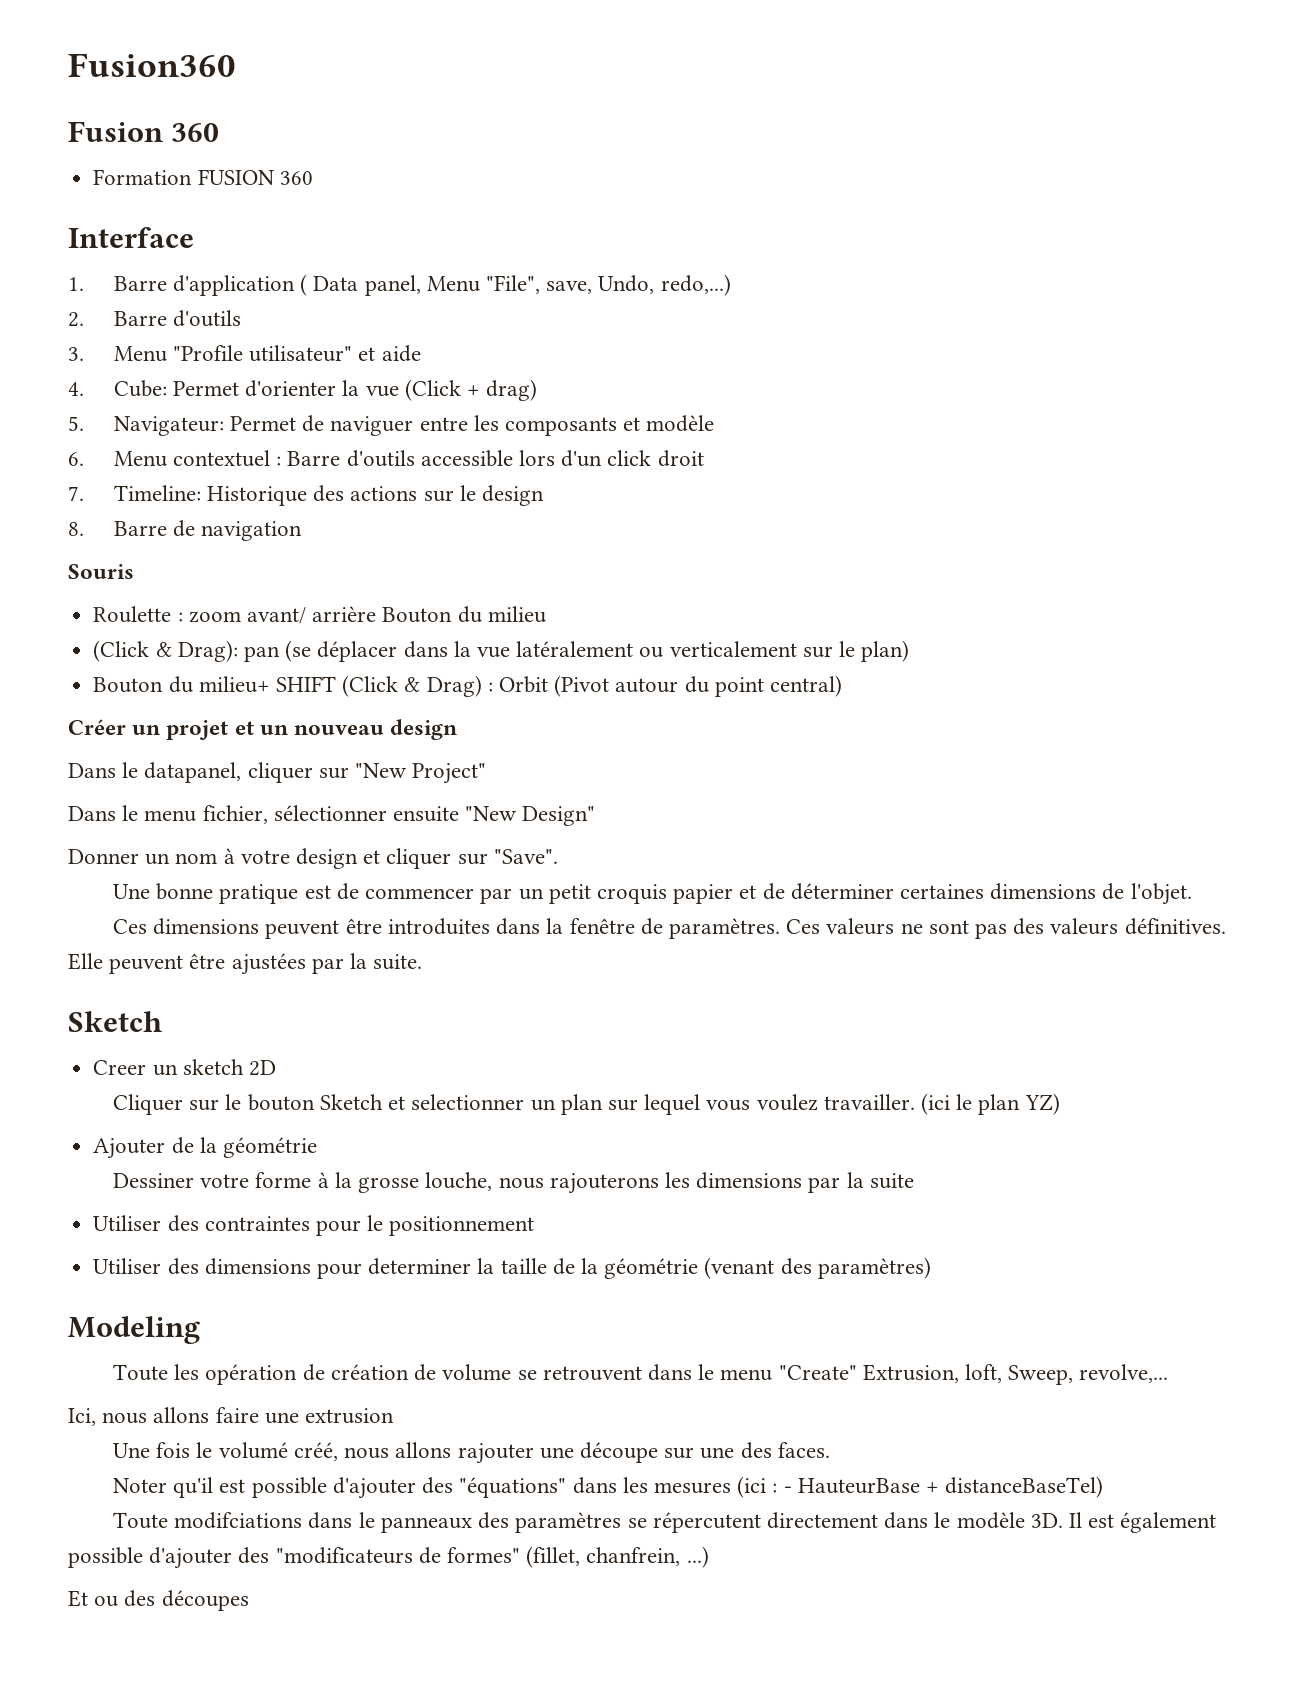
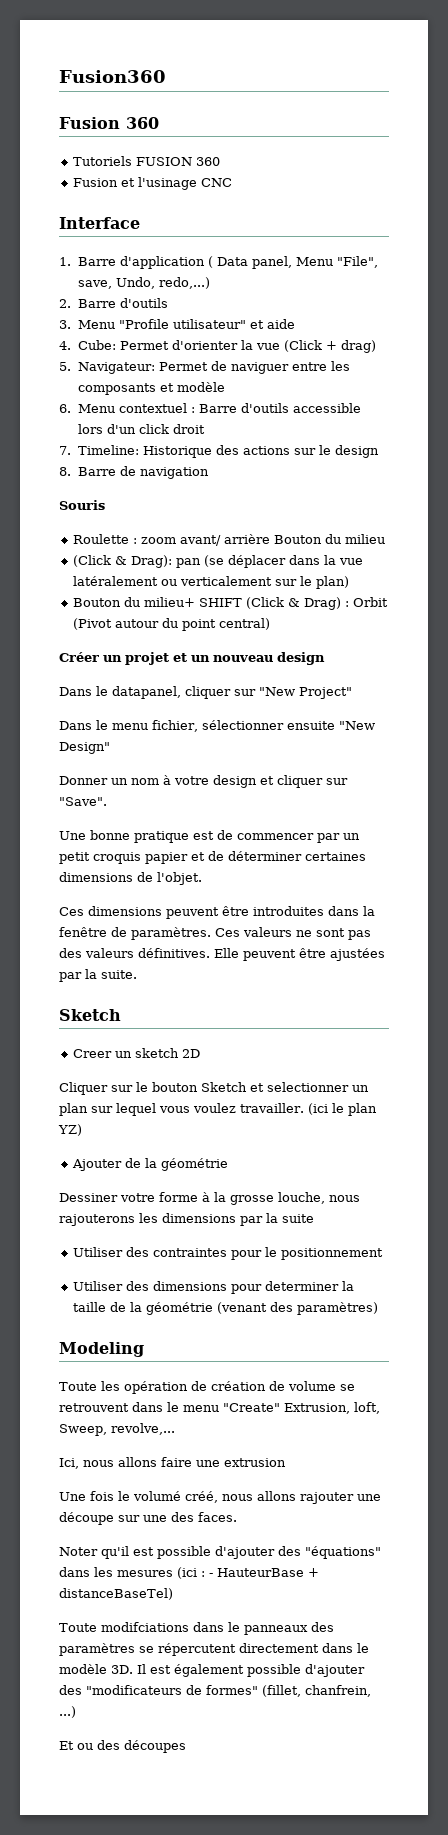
- Formation FUSION 360
+ Tutoriels FUSION 360
+ Fusion et l'usinage CNC

